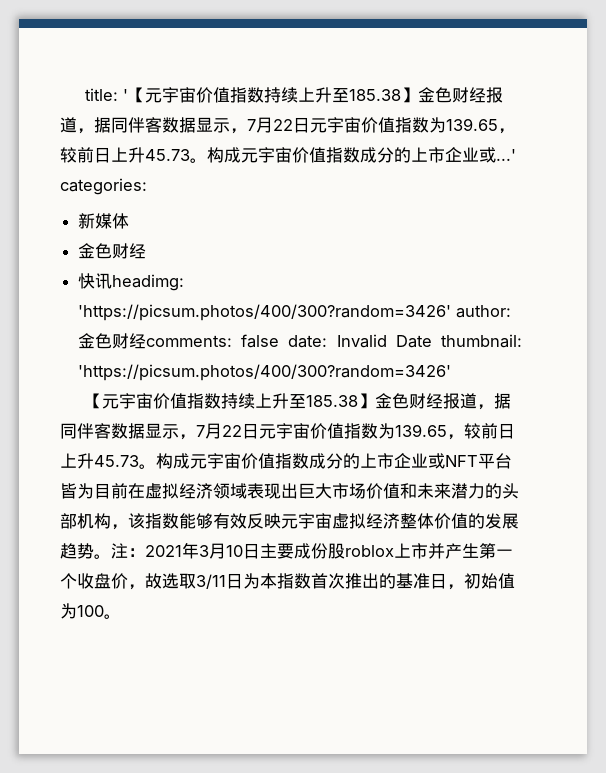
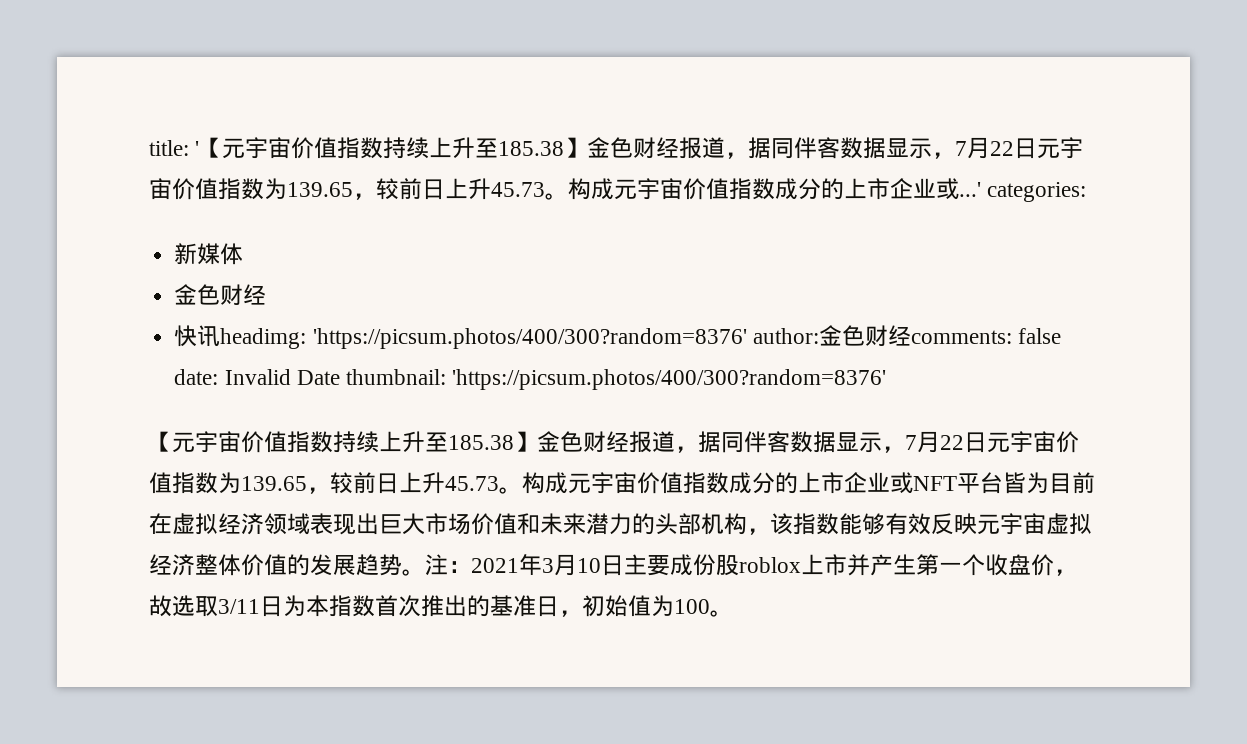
- 快讯headimg: 'https://picsum.photos/400/300?random=3426' author:金色财经comments: false date: Invalid Date thumbnail: 'https://picsum.photos/400/300?random=3426'
+ 快讯headimg: 'https://picsum.photos/400/300?random=8376' author:金色财经comments: false date: Invalid Date thumbnail: 'https://picsum.photos/400/300?random=8376'

